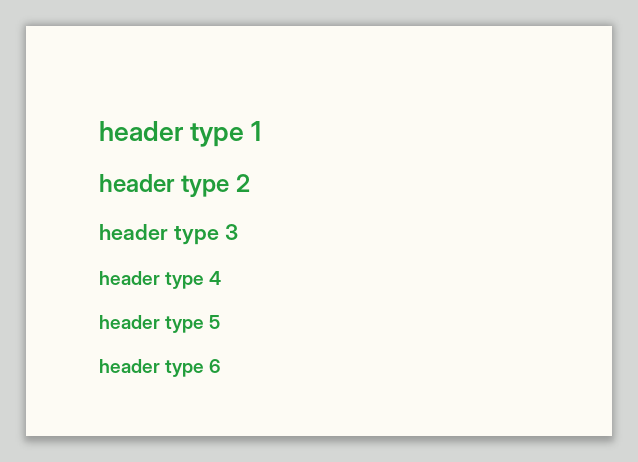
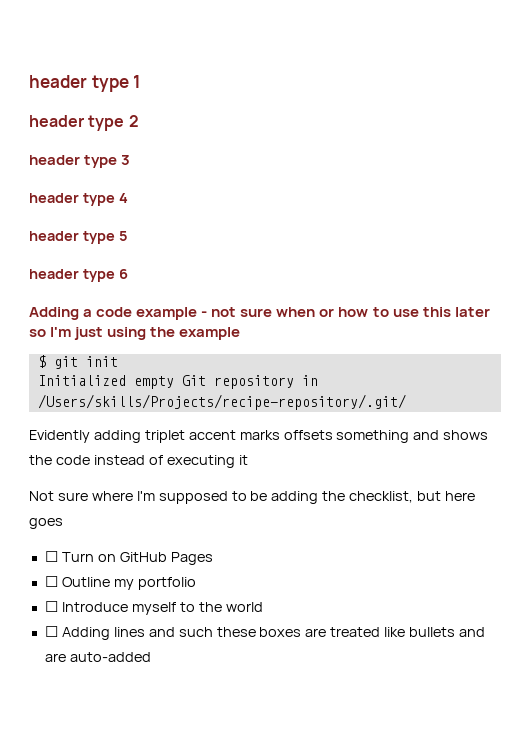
+ Adding a code example - not sure when or how to use this later so I'm just using the example
+ $ git init
+ Initialized empty Git repository in /Users/skills/Projects/recipe-repository/.git/
+ Evidently adding triplet accent marks offsets something and shows the code instead of executing it
+ Not sure where I'm supposed to be adding the checklist, but here goes
+ ☐ Turn on GitHub Pages
+ ☐ Outline my portfolio
+ ☐ Introduce myself to the world
+ ☐ Adding lines and such these boxes are treated like bullets and are auto-added

